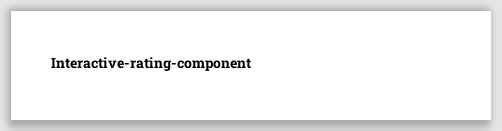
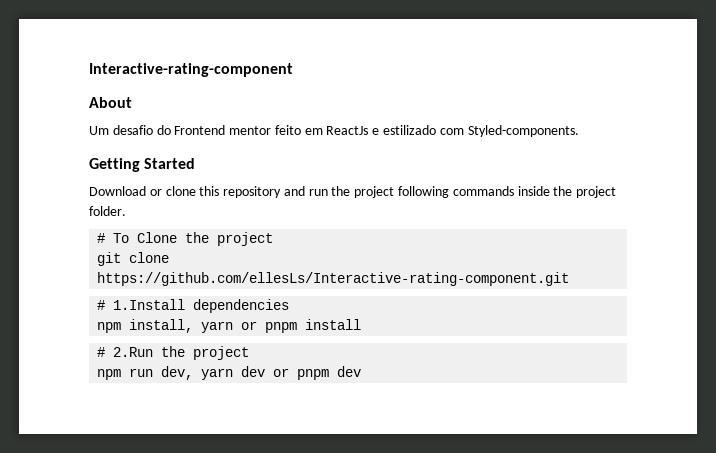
+ About
+ Um desafio do Frontend mentor feito em ReactJs e estilizado com Styled-components.
+ Getting Started
+ Download or clone this repository and run the project following commands inside the project folder.
+ # To Clone the project
+ git clone https://github.com/ellesLs/Interactive-rating-component.git
+ # 1.Install dependencies
+ npm install, yarn or pnpm install
+ # 2.Run the project
+ npm run dev, yarn dev or pnpm dev

